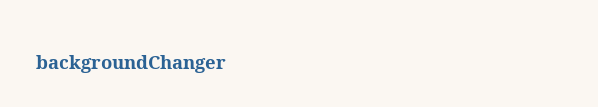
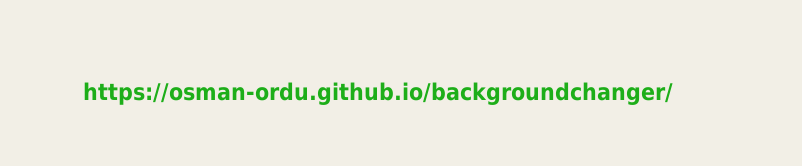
- backgroundChanger
+ https://osman-ordu.github.io/backgroundchanger/

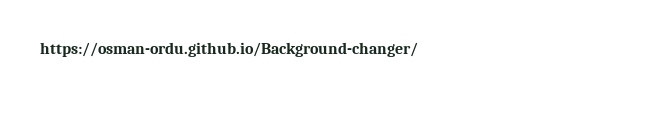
- https://osman-ordu.github.io/backgroundchanger/
+ https://osman-ordu.github.io/Background-changer/

